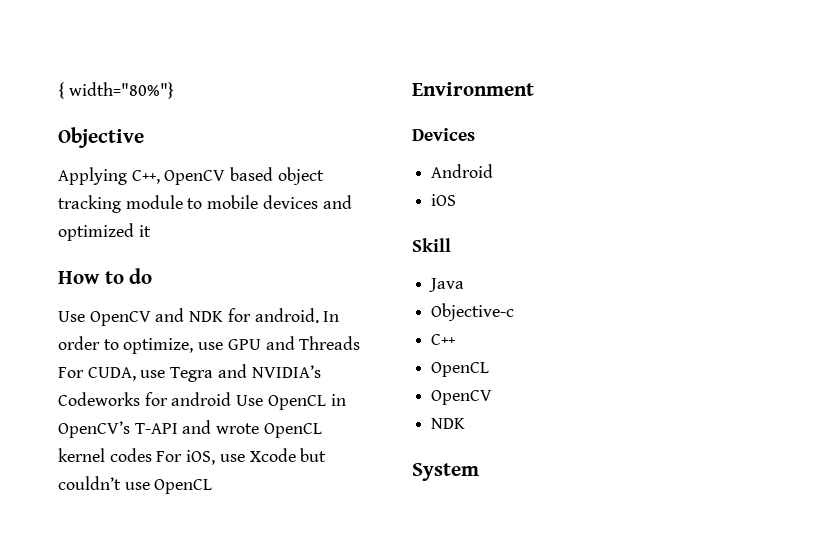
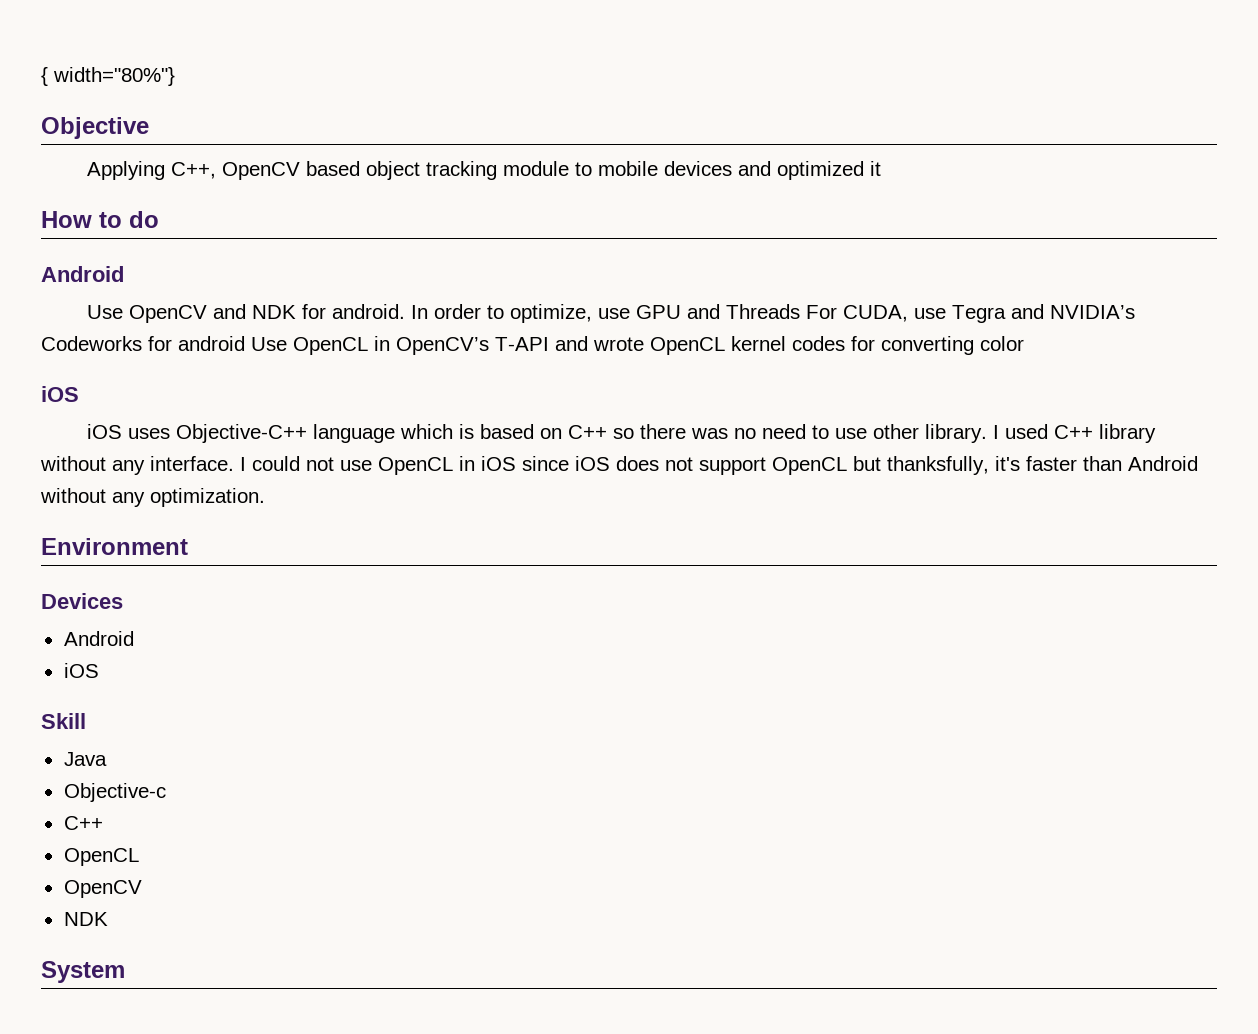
  How to do
+ Android
- In order to optimize, use GPU and Threads For CUDA, use Tegra and NVIDIA’s Codeworks for android Use OpenCL in OpenCV’s T-API and wrote OpenCL kernel codes For iOS, use Xcode but couldn’t use OpenCL
+ In order to optimize, use GPU and Threads For CUDA, use Tegra and NVIDIA’s Codeworks for android Use OpenCL in OpenCV’s T-API and wrote OpenCL kernel codes for converting color
+ iOS
+ iOS uses Objective-C++ language which is based on C++ so there was no need to use other library. I used C++ library without any interface. I could not use OpenCL in iOS since iOS does not support OpenCL but thanksfully, it's faster than Android without any optimization.

